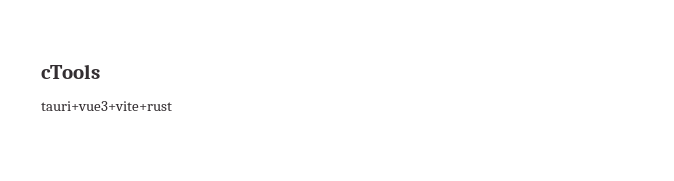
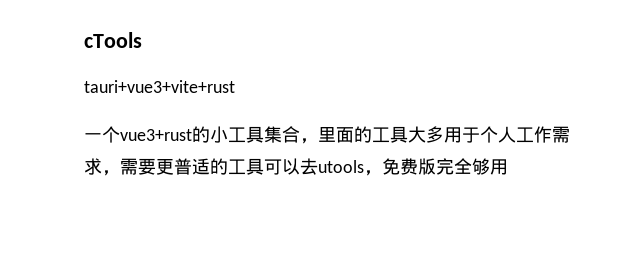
+ 一个vue3+rust的小工具集合，里面的工具大多用于个人工作需求，需要更普适的工具可以去utools，免费版完全够用

